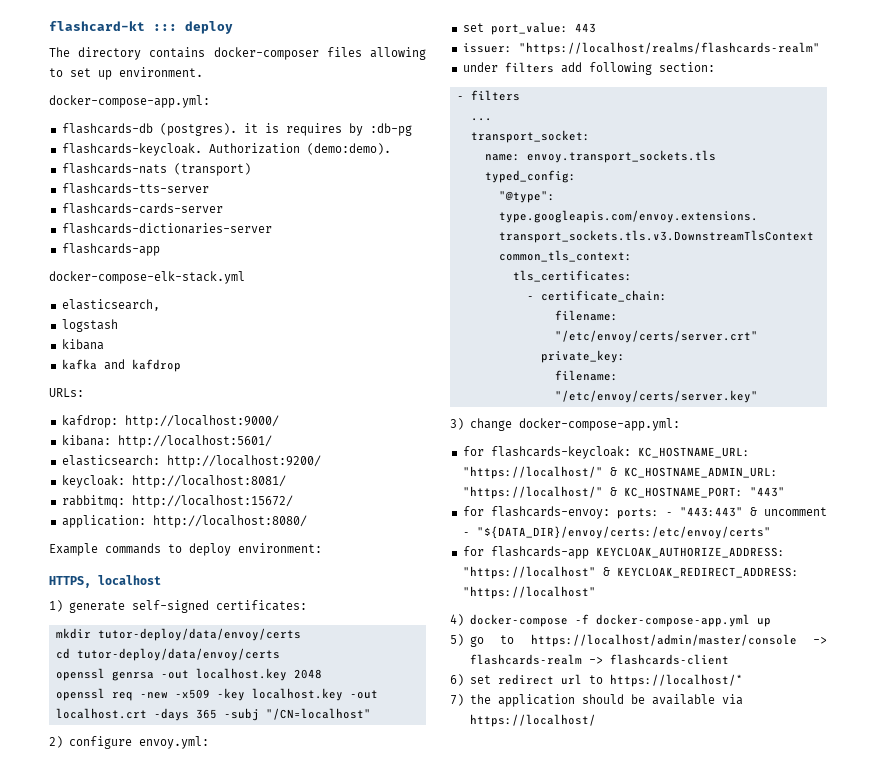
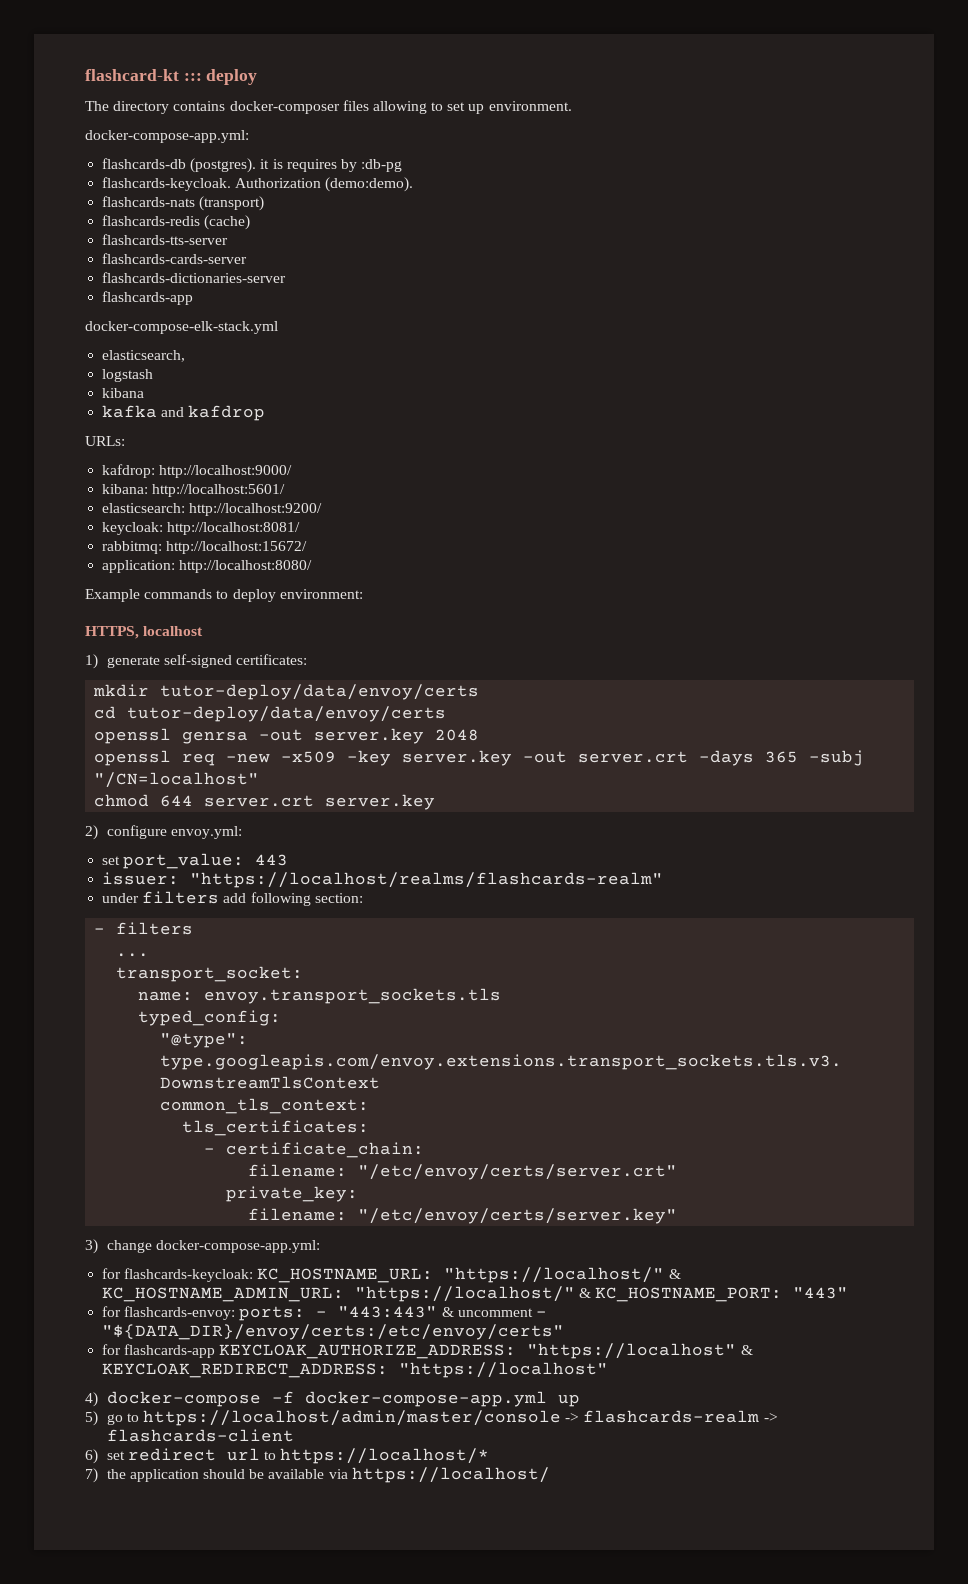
+ flashcards-redis (cache)
- openssl genrsa -out localhost.key 2048
+ openssl genrsa -out server.key 2048
- openssl req -new -x509 -key localhost.key -out localhost.crt -days 365 -subj "/CN=localhost"
+ openssl req -new -x509 -key server.key -out server.crt -days 365 -subj "/CN=localhost"
+ chmod 644 server.crt server.key

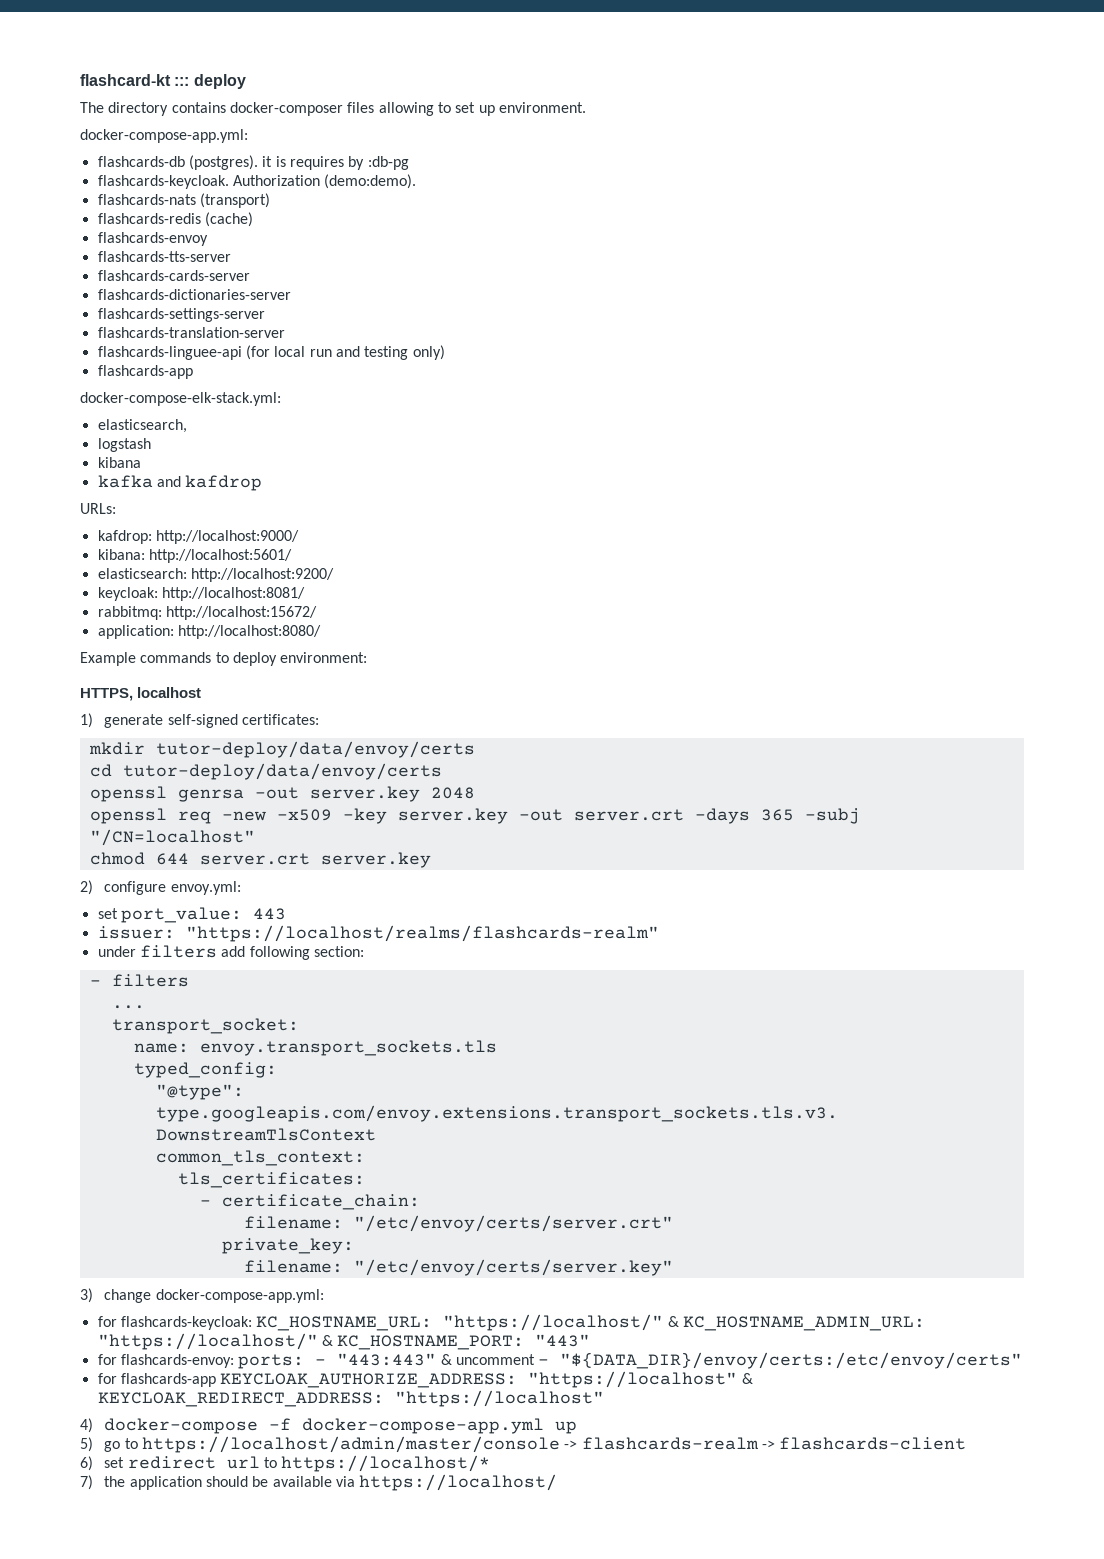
+ flashcards-envoy
+ flashcards-settings-server
+ flashcards-translation-server
+ flashcards-linguee-api (for local run and testing only)
- docker-compose-elk-stack.yml
+ docker-compose-elk-stack.yml:

